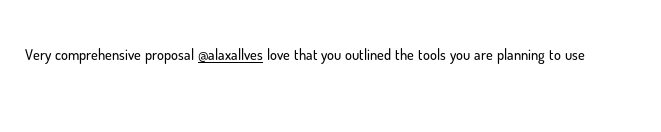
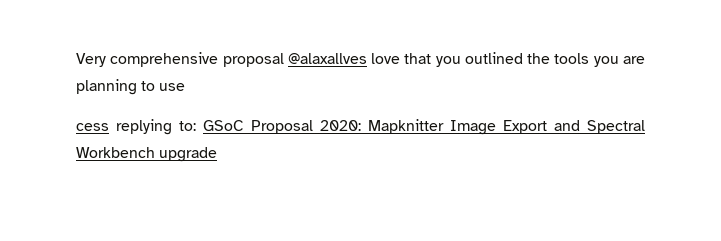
+ cess replying to: GSoC Proposal 2020: Mapknitter Image Export and Spectral Workbench upgrade

